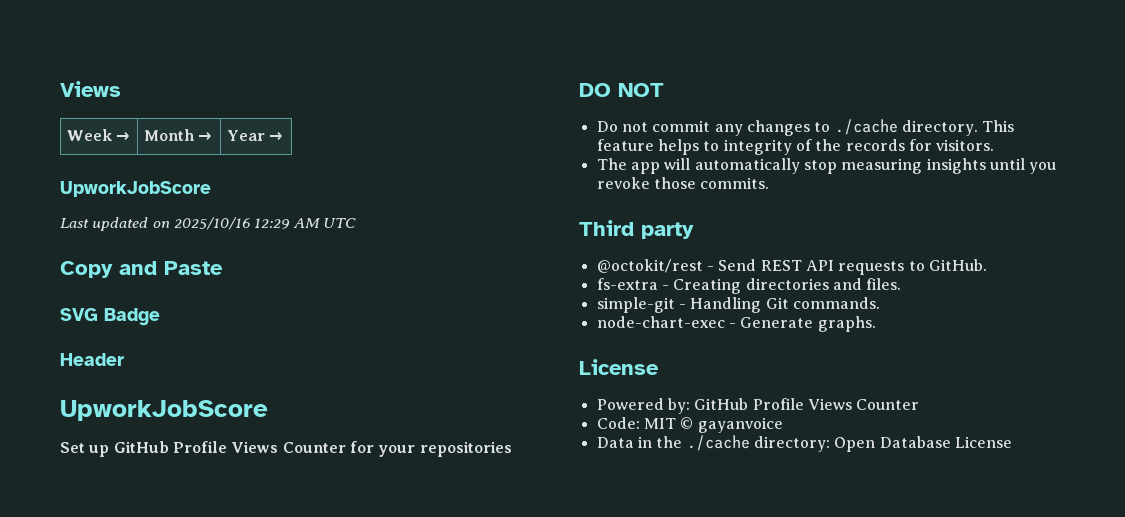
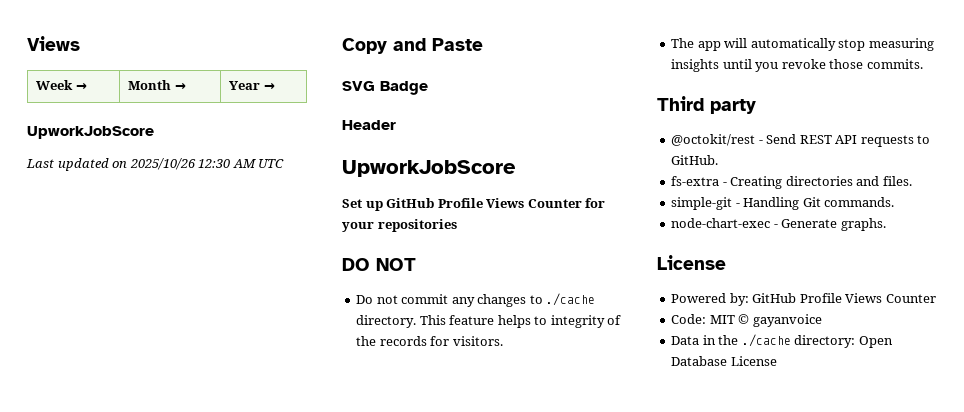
- Last updated on 2025/10/16 12:29 AM UTC
+ Last updated on 2025/10/26 12:30 AM UTC

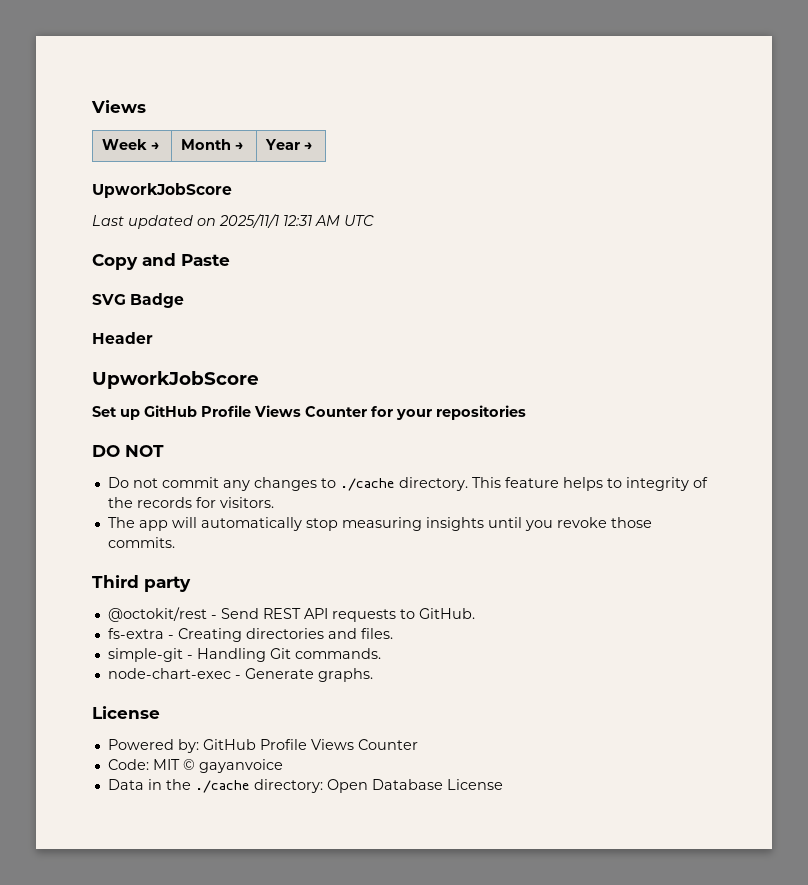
- Last updated on 2025/10/26 12:30 AM UTC
+ Last updated on 2025/11/1 12:31 AM UTC

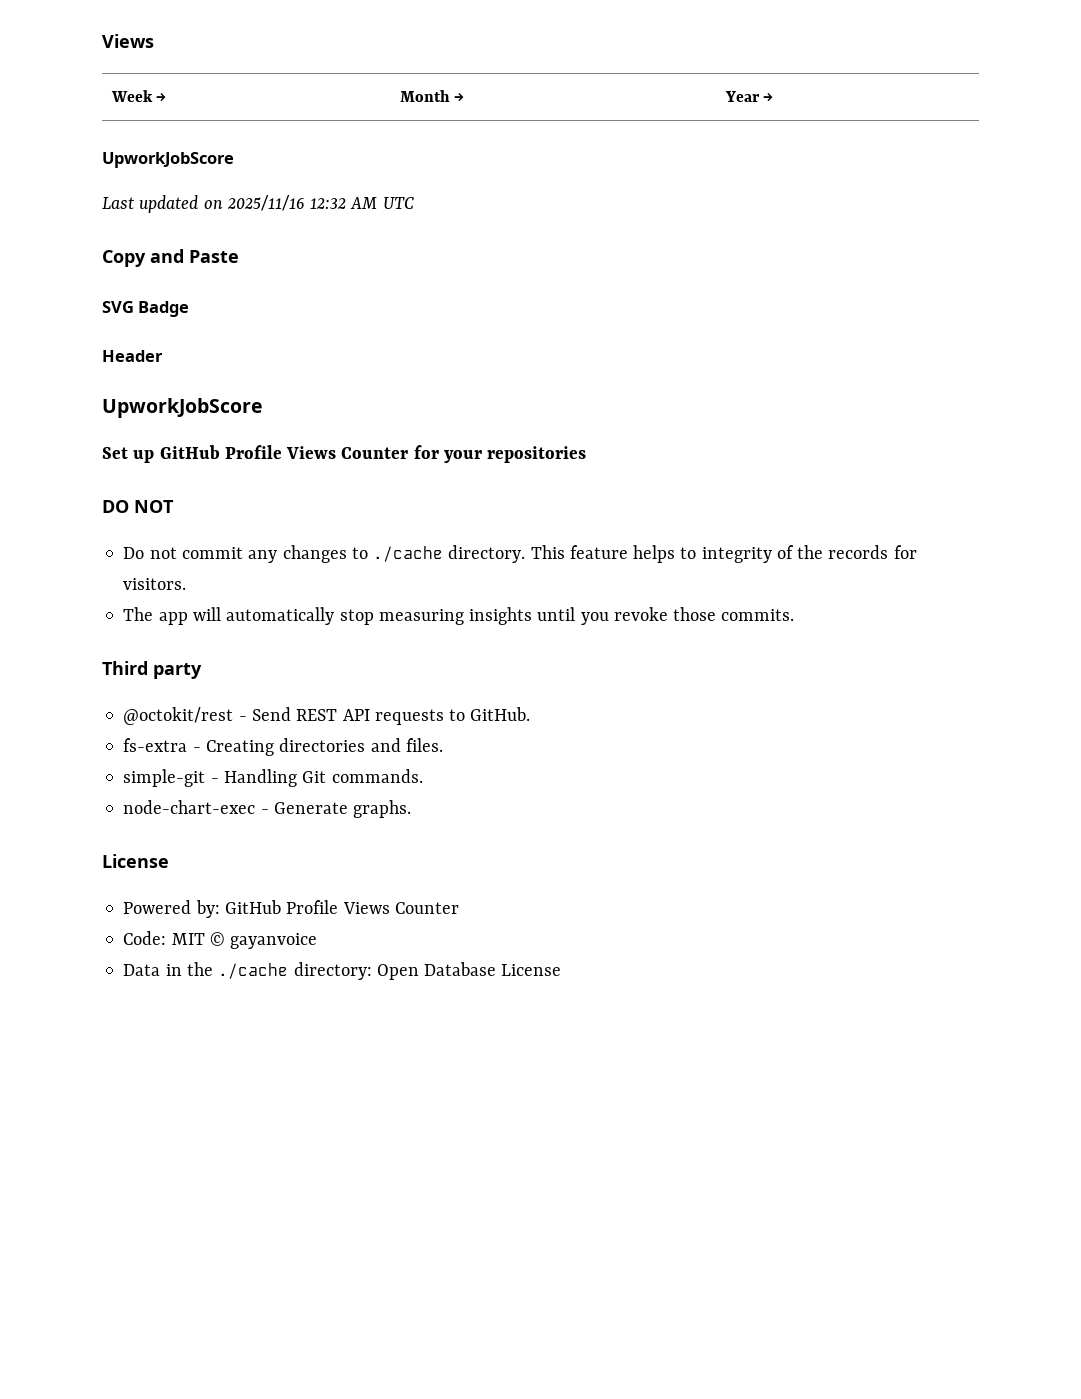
- Last updated on 2025/11/1 12:31 AM UTC
+ Last updated on 2025/11/16 12:32 AM UTC

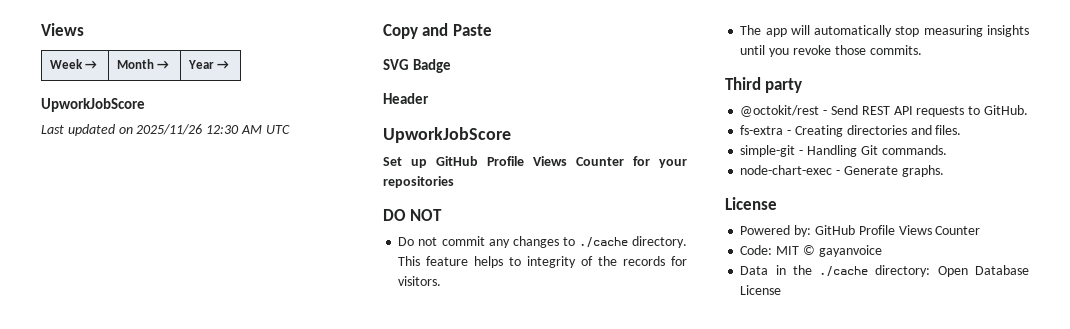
- Last updated on 2025/11/16 12:32 AM UTC
+ Last updated on 2025/11/26 12:30 AM UTC

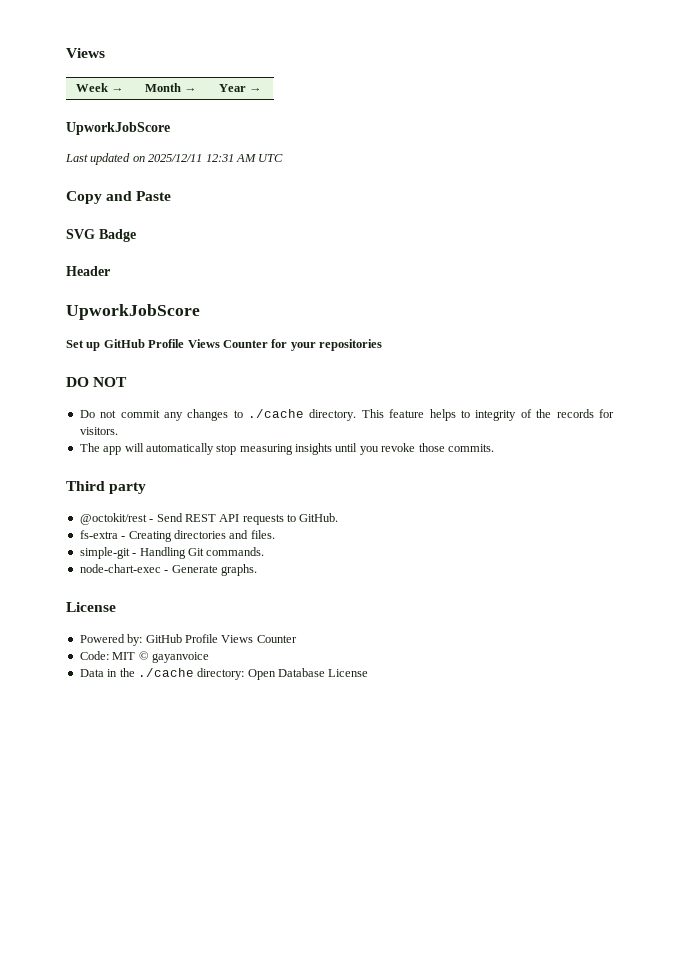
- Last updated on 2025/11/26 12:30 AM UTC
+ Last updated on 2025/12/11 12:31 AM UTC

